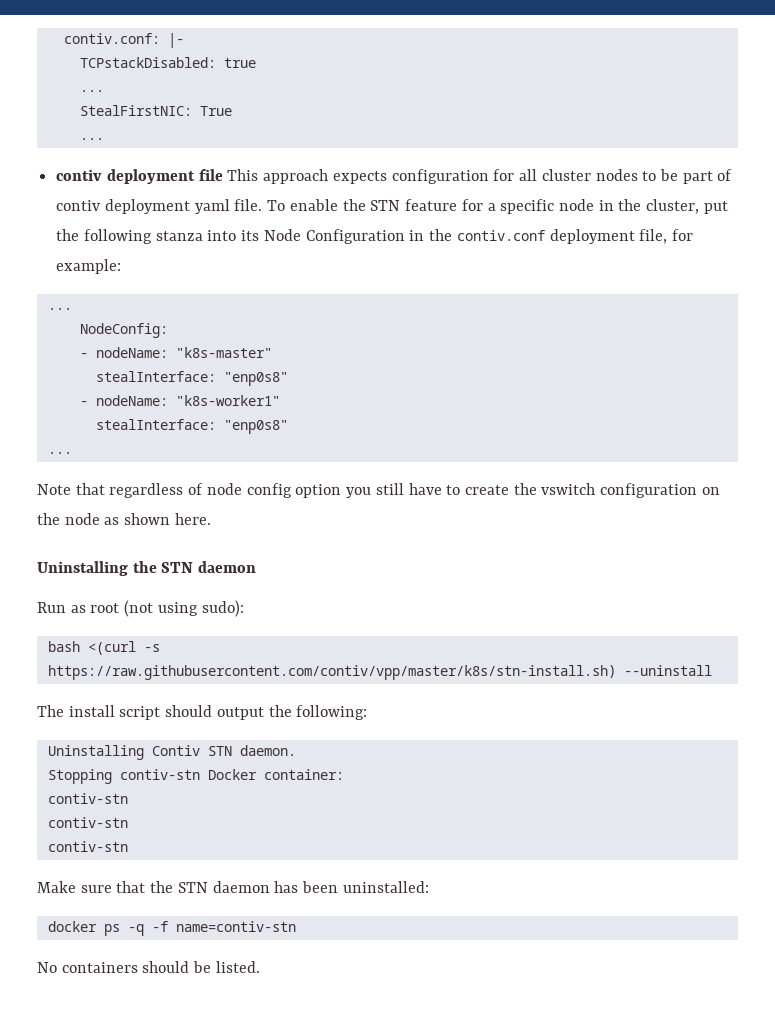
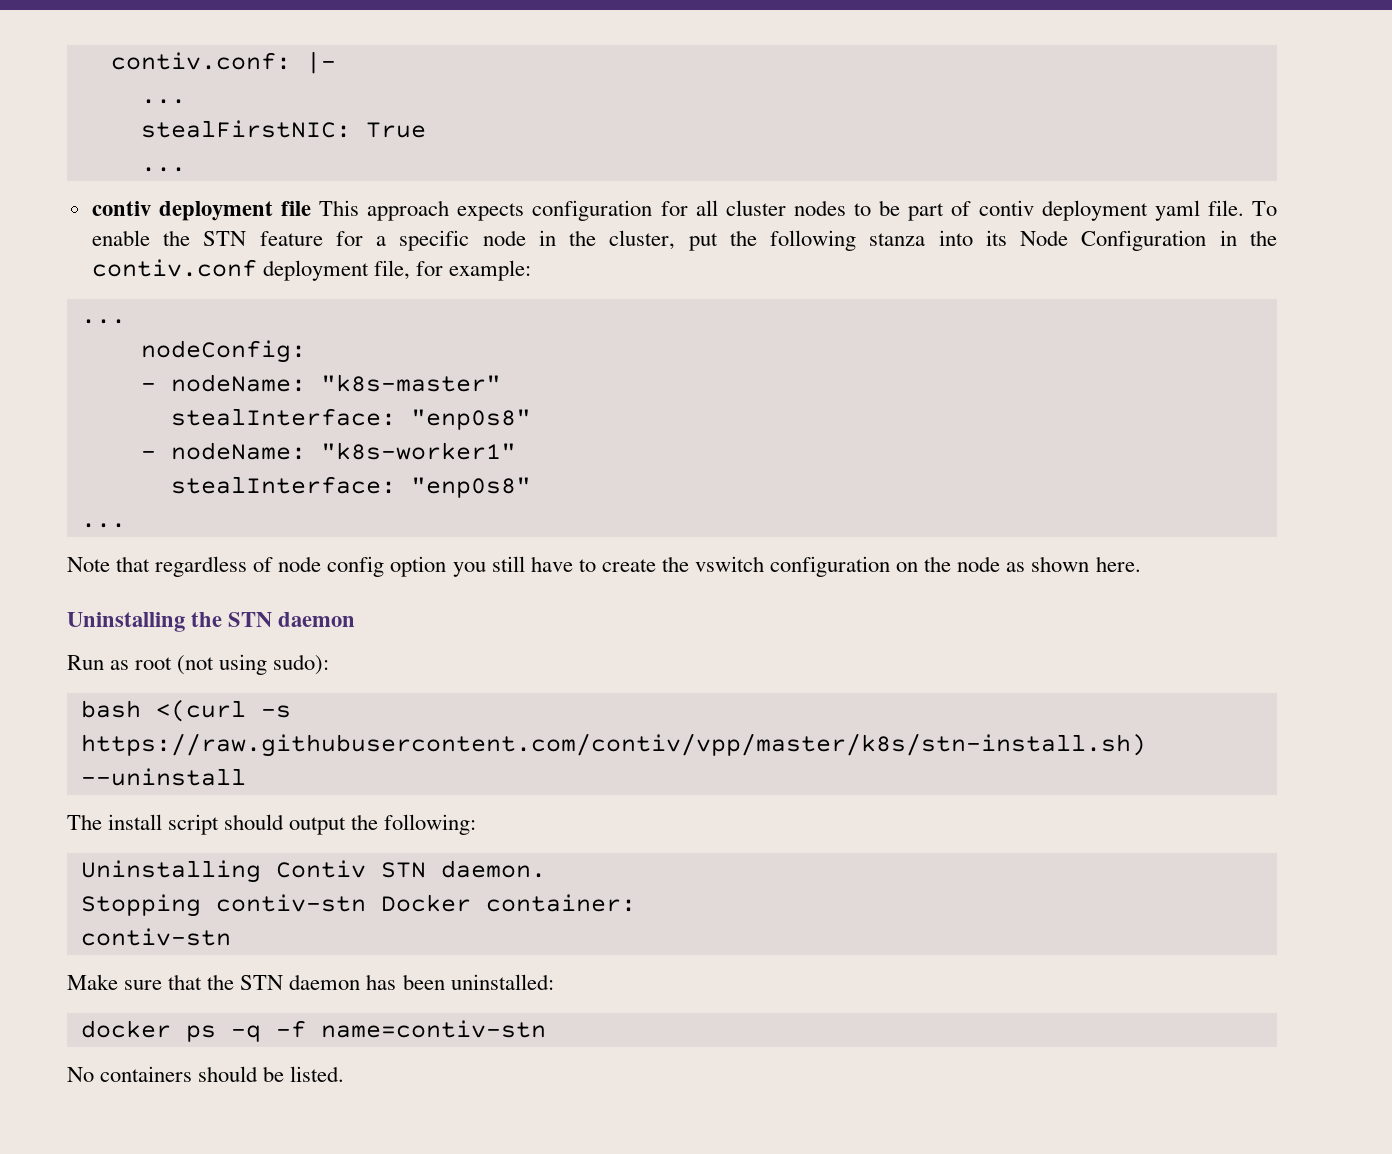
  contiv.conf: |-
- TCPstackDisabled: true
  ...
- StealFirstNIC: True
+ stealFirstNIC: True
- NodeConfig:
+ nodeConfig:
  Stopping contiv-stn Docker container:
- contiv-stn
- contiv-stn

